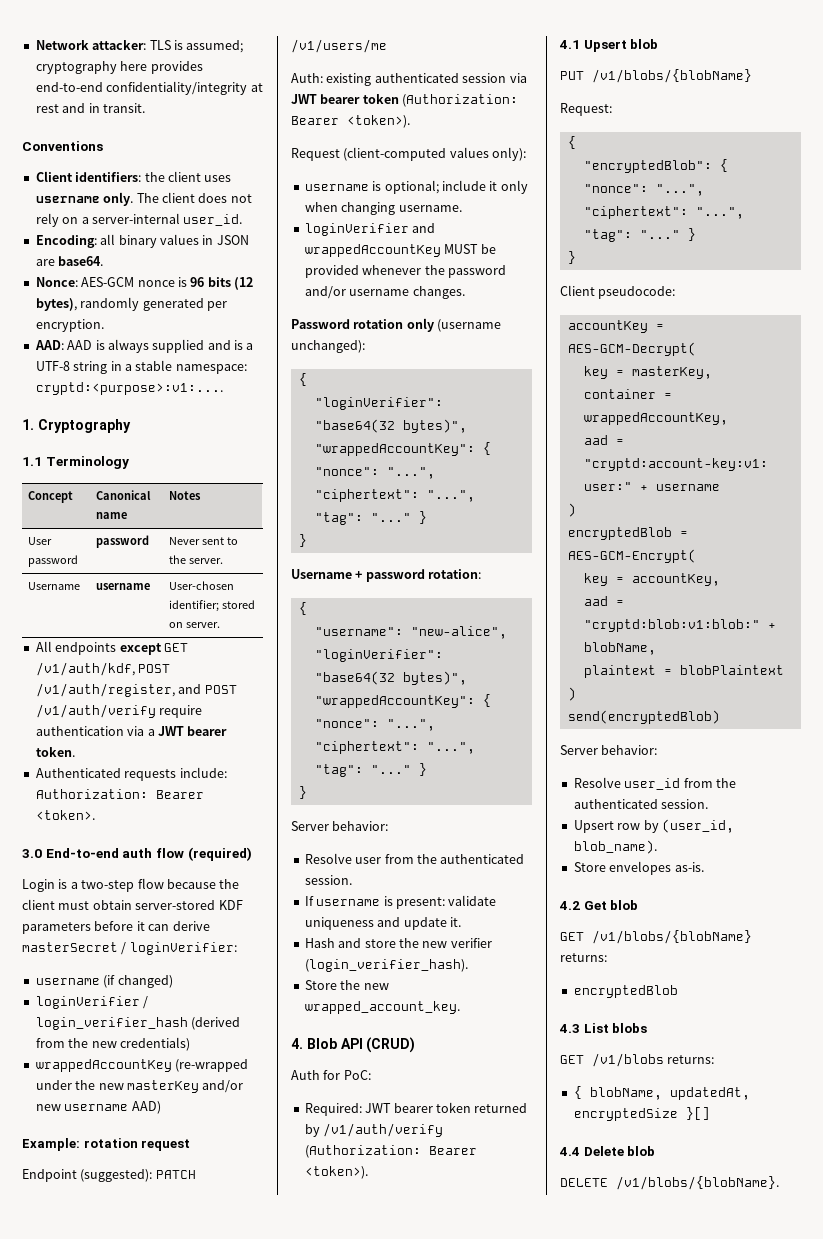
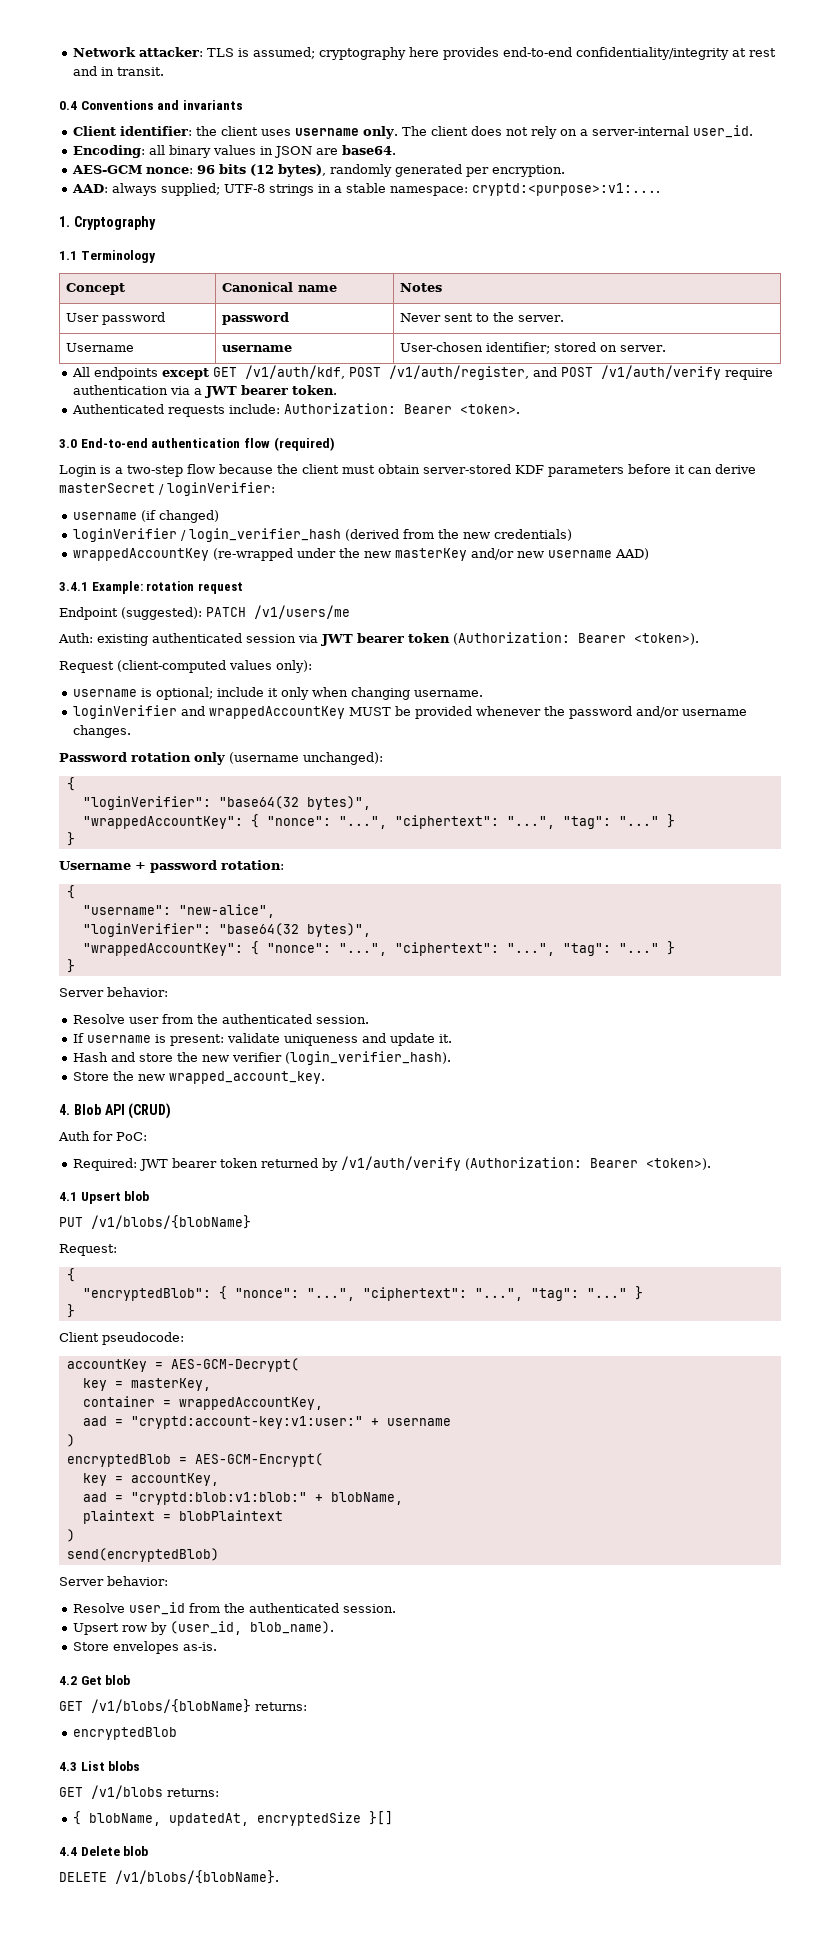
- Conventions
- Client identifiers: the client uses username only.
+ 0.4 Conventions and invariants
+ Client identifier: the client uses username only.
- Nonce: AES-GCM nonce is 96 bits (12 bytes), randomly generated per encryption.
+ AES-GCM nonce: 96 bits (12 bytes), randomly generated per encryption.
- AAD: AAD is always supplied and is a UTF-8 string in a stable namespace: cryptd:<purpose>:v1:....
+ AAD: always supplied; UTF-8 strings in a stable namespace: cryptd:<purpose>:v1:....
- 3.0 End-to-end auth flow (required)
+ 3.0 End-to-end authentication flow (required)
- Example: rotation request
+ 3.4.1 Example: rotation request

